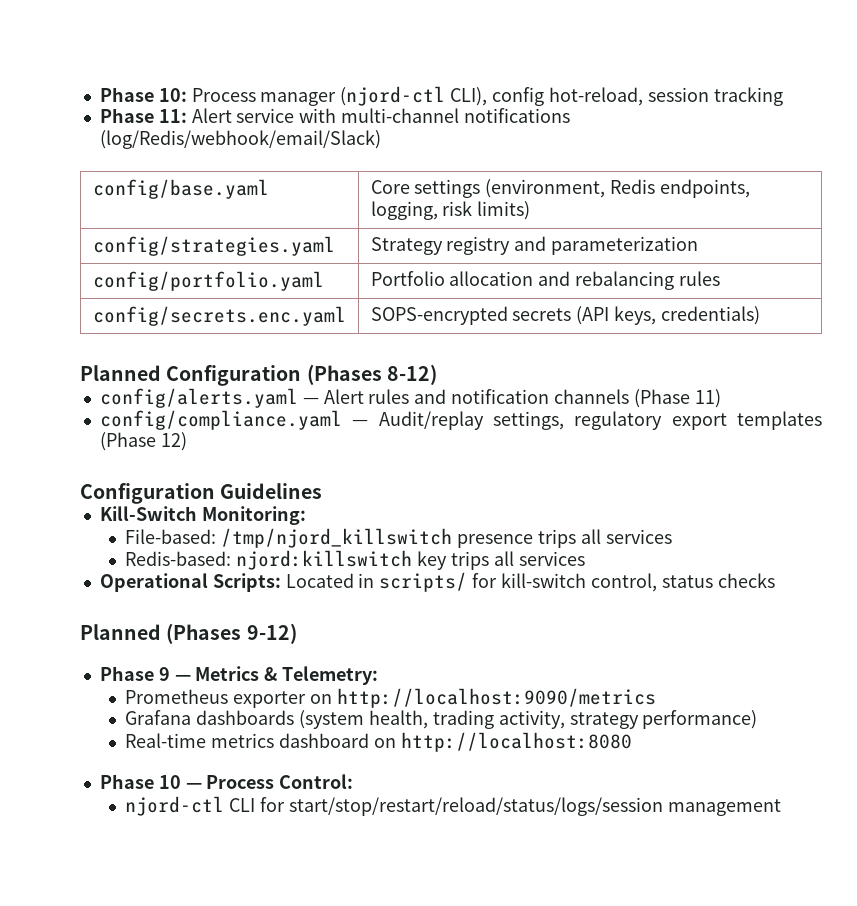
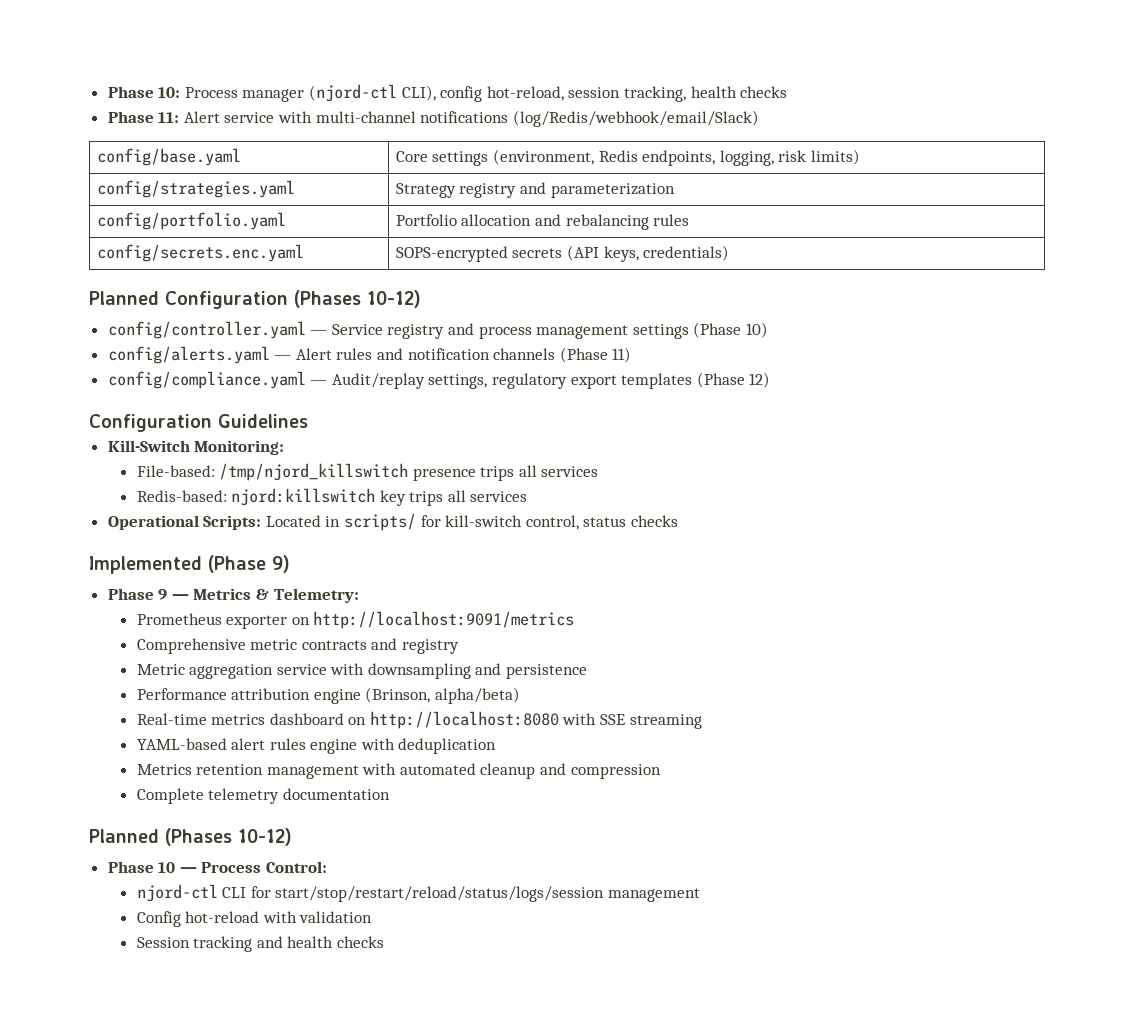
- Phase 10: Process manager (njord-ctl CLI), config hot-reload, session tracking
+ Phase 10: Process manager (njord-ctl CLI), config hot-reload, session tracking, health checks
- Planned Configuration (Phases 8-12)
+ Planned Configuration (Phases 10-12)
+ config/controller.yaml — Service registry and process management settings (Phase 10)
- Planned (Phases 9-12)
+ Implemented (Phase 9)
- Prometheus exporter on http://localhost:9090/metrics
- Grafana dashboards (system health, trading activity, strategy performance)
+ Prometheus exporter on http://localhost:9091/metrics
+ Comprehensive metric contracts and registry
+ Metric aggregation service with downsampling and persistence
+ Performance attribution engine (Brinson, alpha/beta)
- Real-time metrics dashboard on http://localhost:8080
+ Real-time metrics dashboard on http://localhost:8080 with SSE streaming
+ YAML-based alert rules engine with deduplication
+ Metrics retention management with automated cleanup and compression
+ Complete telemetry documentation
+ Planned (Phases 10-12)
+ Config hot-reload with validation
+ Session tracking and health checks

